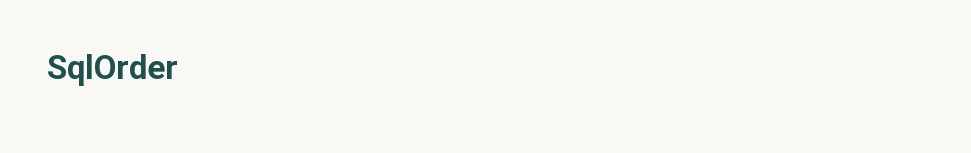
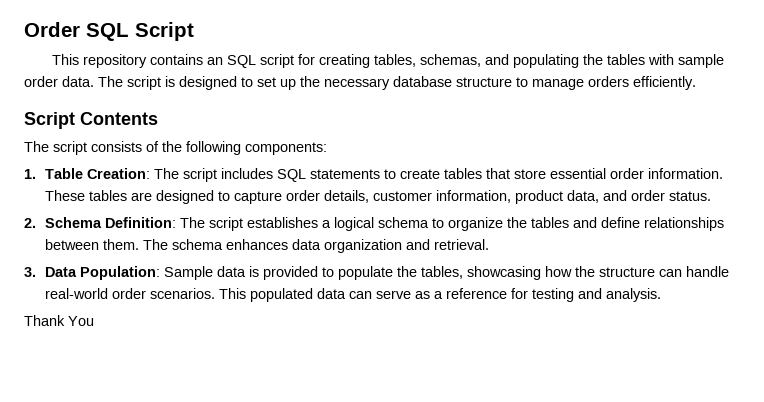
- SqlOrder
+ Order SQL Script
+ This repository contains an SQL script for creating tables, schemas, and populating the tables with sample order data. The script is designed to set up the necessary database structure to manage orders efficiently.
+ Script Contents
+ The script consists of the following components:
+ 1. Table Creation: The script includes SQL statements to create tables that store essential order information. These tables are designed to capture order details, customer information, product data, and order status.
+ 2. Schema Definition: The script establishes a logical schema to organize the tables and define relationships between them. The schema enhances data organization and retrieval.
+ 3. Data Population: Sample data is provided to populate the tables, showcasing how the structure can handle real-world order scenarios. This populated data can serve as a reference for testing and analysis.
+ Thank You

